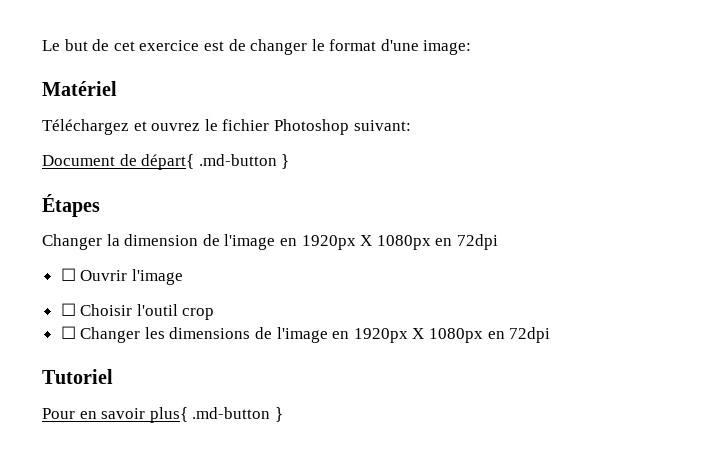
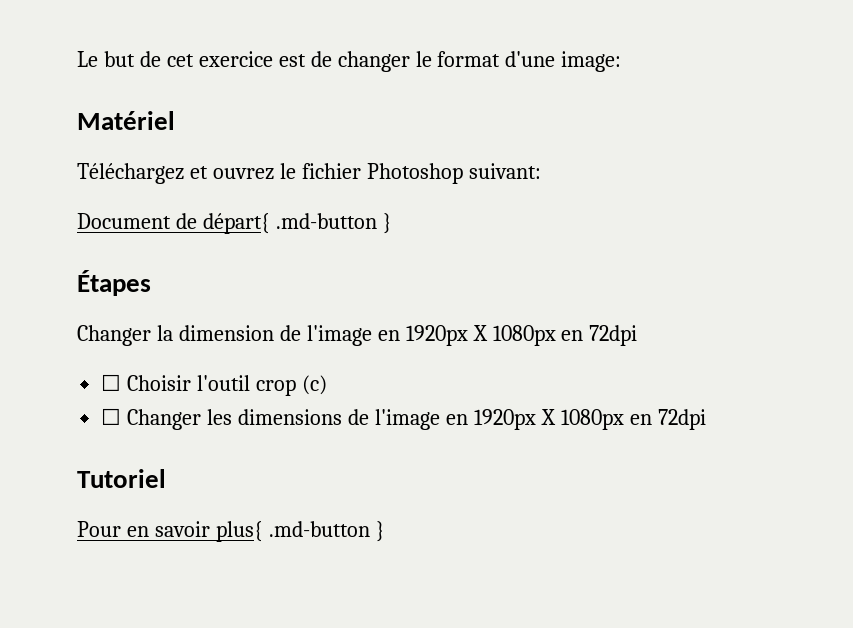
- ☐ Ouvrir l'image
- ☐ Choisir l'outil crop
+ ☐ Choisir l'outil crop (c)

